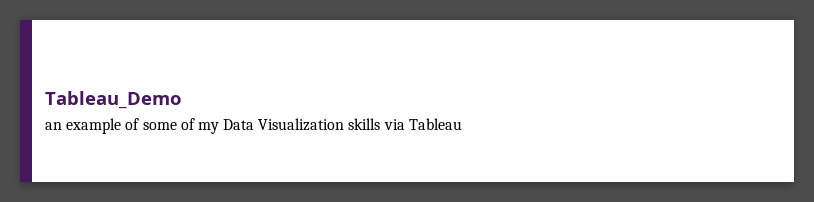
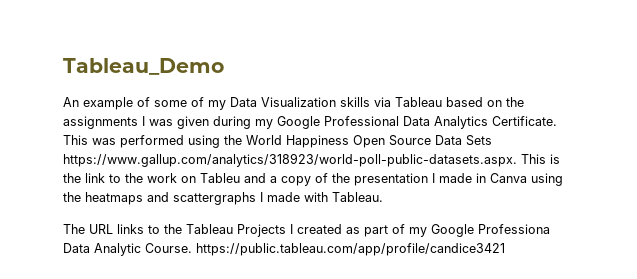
- an example of some of my Data Visualization skills via Tableau
+ An example of some of my Data Visualization skills via Tableau based on the assignments I was given during my Google Professional Data Analytics Certificate. This was performed using the World Happiness Open Source Data Sets https://www.gallup.com/analytics/318923/world-poll-public-datasets.aspx. This is the link to the work on Tableu and a copy of the presentation I made in Canva using the heatmaps and scattergraphs I made with Tableau.
+ The URL links to the Tableau Projects I created as part of my Google Professiona Data Analytic Course. https://public.tableau.com/app/profile/candice3421

